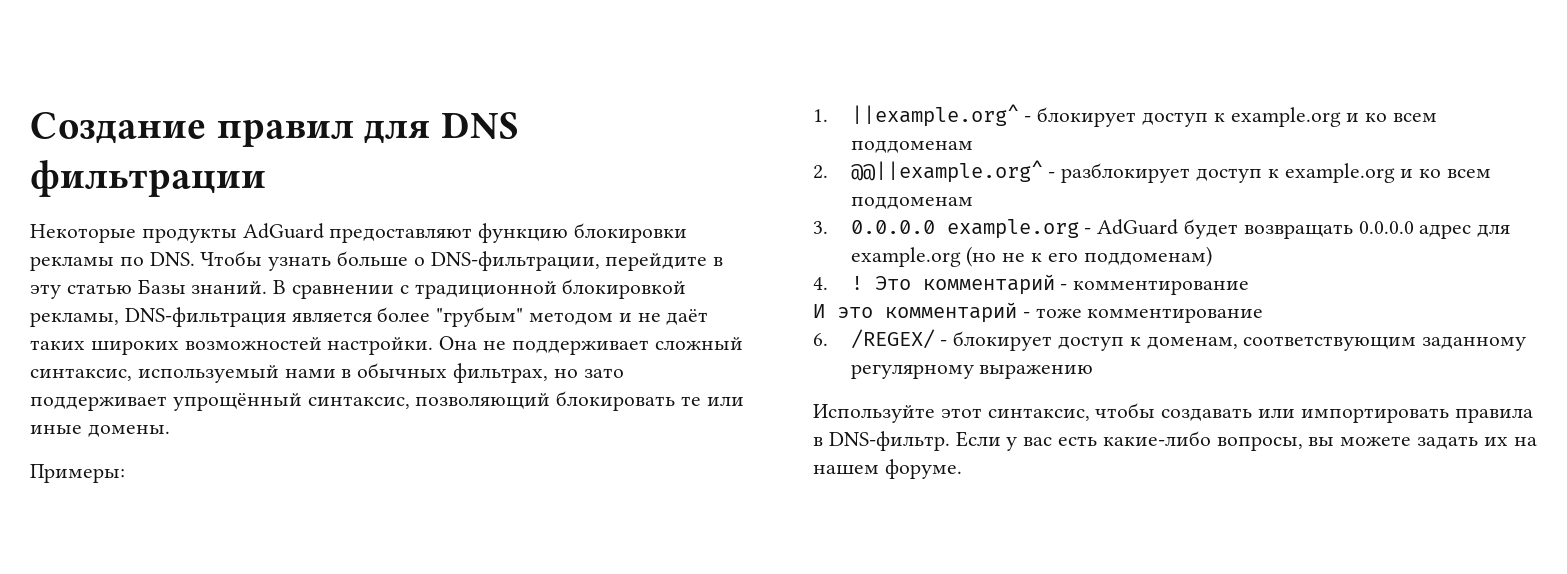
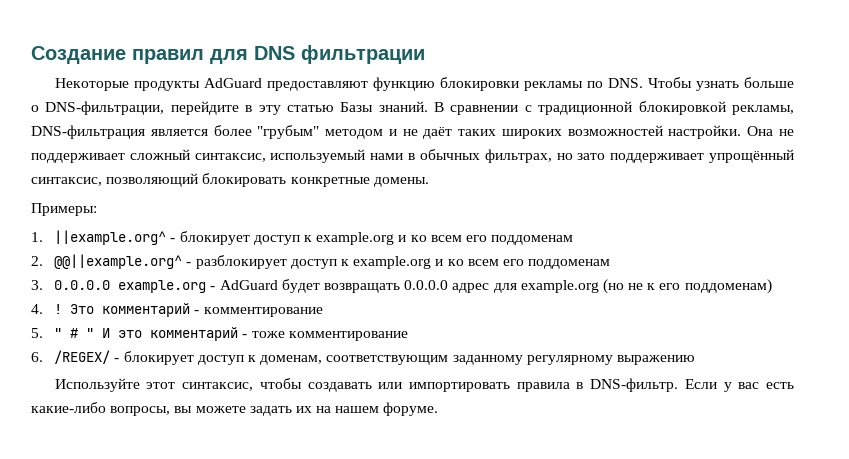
- Она не поддерживает сложный синтаксис, используемый нами в обычных фильтрах, но зато поддерживает упрощённый синтаксис, позволяющий блокировать те или иные домены.
+ Она не поддерживает сложный синтаксис, используемый нами в обычных фильтрах, но зато поддерживает упрощённый синтаксис, позволяющий блокировать конкретные домены.
- 1. ||example.org^ - блокирует доступ к example.org и ко всем поддоменам
+ 1. ||example.org^ - блокирует доступ к example.org и ко всем его поддоменам
- 2. @@||example.org^ - разблокирует доступ к example.org и ко всем поддоменам
+ 2. @@||example.org^ - разблокирует доступ к example.org и ко всем его поддоменам
- И это комментарий - тоже комментирование
+ 5. " # " И это комментарий - тоже комментирование

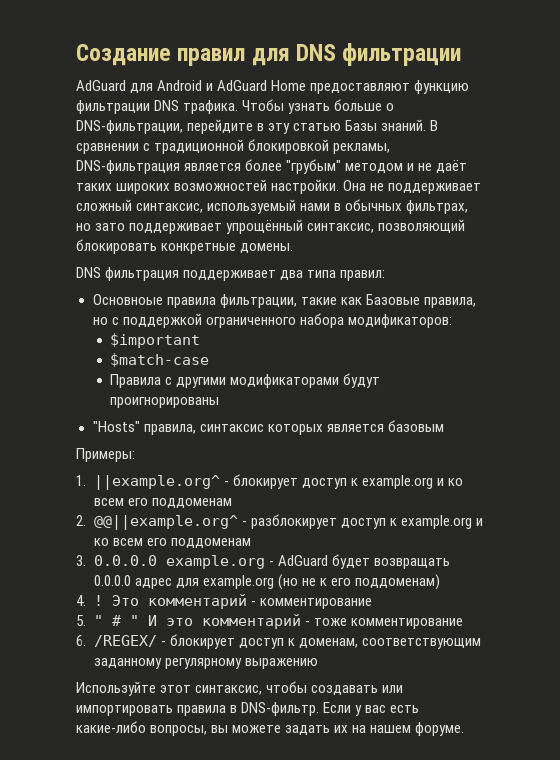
- Некоторые продукты AdGuard предоставляют функцию блокировки рекламы по DNS. Чтобы узнать больше о DNS-фильтрации, перейдите в эту статью Базы знаний.
+ AdGuard для Android и AdGuard Home предоставляют функцию фильтрации DNS трафика. Чтобы узнать больше о DNS-фильтрации, перейдите в эту статью Базы знаний.
+ DNS фильтрация поддерживает два типа правил:
+ Основноые правила фильтрации, такие как Базовые правила, но с поддержкой ограниченного набора модификаторов:
+ $important
+ $match-case
+ Правила с другими модификаторами будут проигнорированы
+ "Hosts" правила, синтаксис которых является базовым

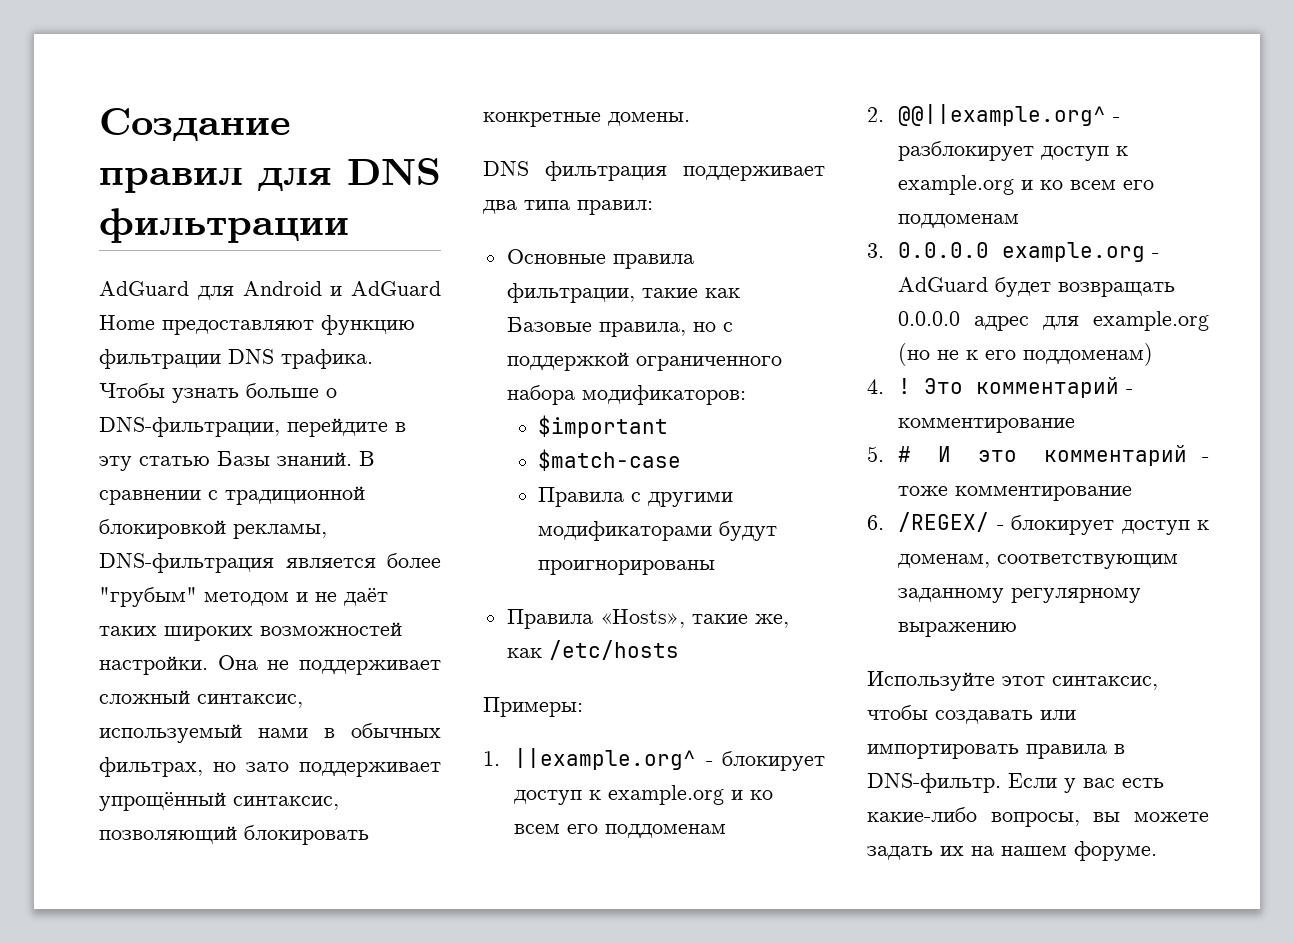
- Основноые правила фильтрации, такие как Базовые правила, но с поддержкой ограниченного набора модификаторов:
+ Основные правила фильтрации, такие как Базовые правила, но с поддержкой ограниченного набора модификаторов:
- "Hosts" правила, синтаксис которых является базовым
+ Правила «Hosts», такие же, как /etc/hosts
- 5. " # " И это комментарий - тоже комментирование
+ 5. # И это комментарий - тоже комментирование

